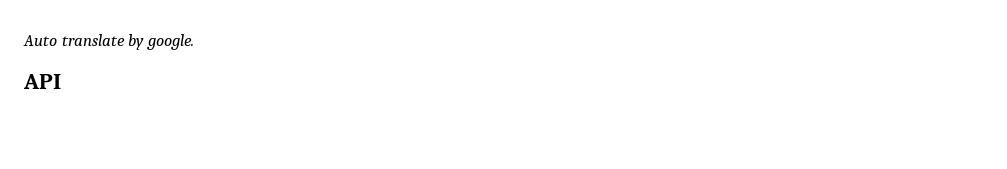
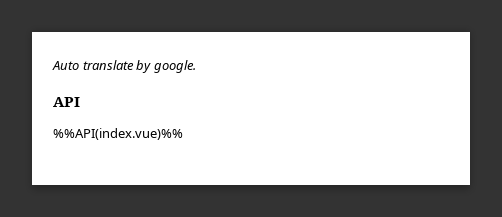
+ %%API(index.vue)%%

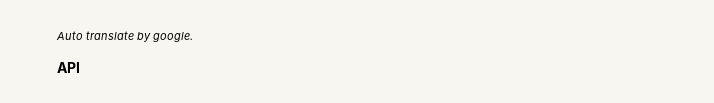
- %%API(index.vue)%%

